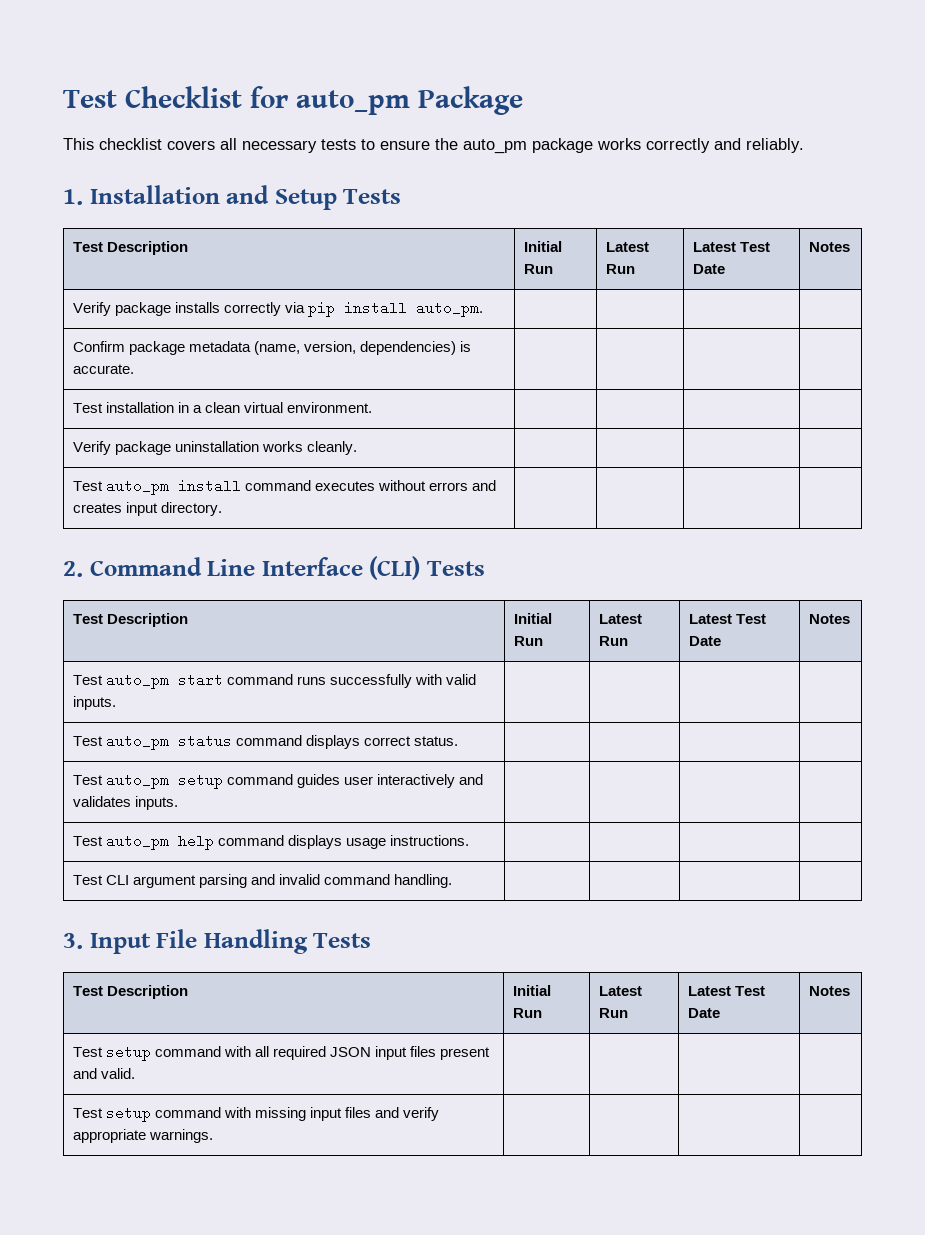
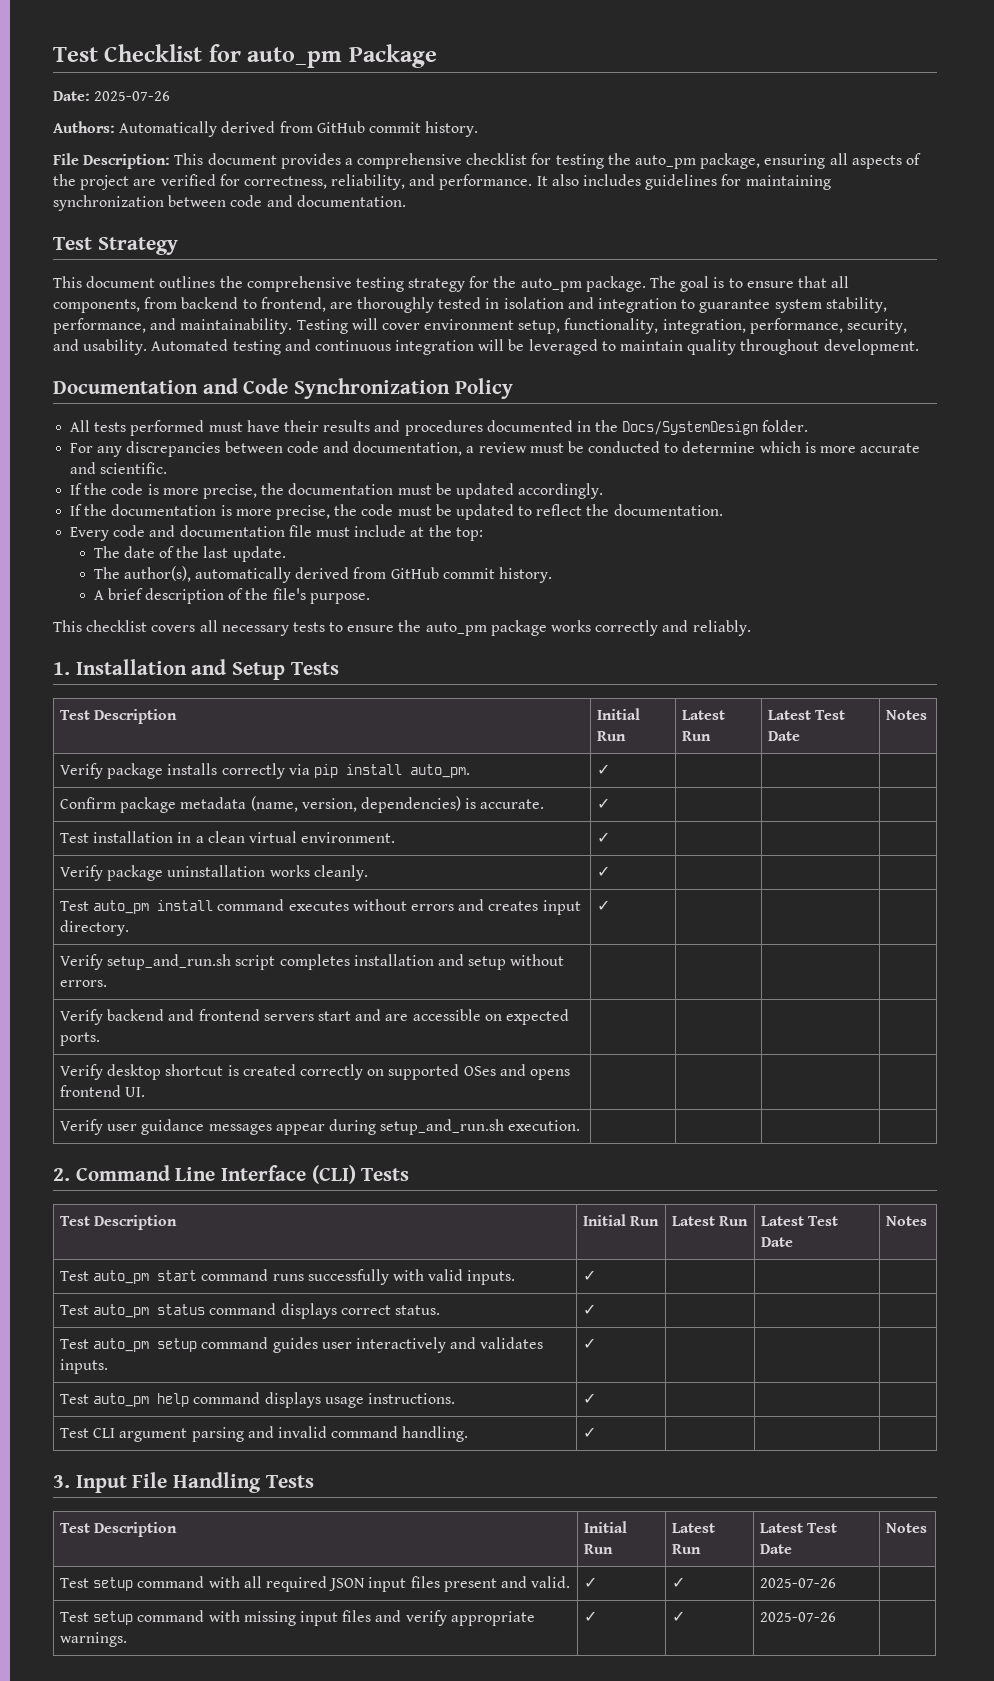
+ Date: 2025-07-26
+ Authors: Automatically derived from GitHub commit history.
+ File Description: This document provides a comprehensive checklist for testing the auto_pm package, ensuring all aspects of the project are verified for correctness, reliability, and performance. It also includes guidelines for maintaining synchronization between code and documentation.
+ Test Strategy
+ This document outlines the comprehensive testing strategy for the auto_pm package. The goal is to ensure that all components, from backend to frontend, are thoroughly tested in isolation and integration to guarantee system stability, performance, and maintainability. Testing will cover environment setup, functionality, integration, performance, security, and usability. Automated testing and continuous integration will be leveraged to maintain quality throughout development.
+ Documentation and Code Synchronization Policy
+ All tests performed must have their results and procedures documented in the Docs/SystemDesign folder.
+ For any discrepancies between code and documentation, a review must be conducted to determine which is more accurate and scientific.
+ If the code is more precise, the documentation must be updated accordingly.
+ If the documentation is more precise, the code must be updated to reflect the documentation.
+ Every code and documentation file must include at the top:
+ The date of the last update.
+ The author(s), automatically derived from GitHub commit history.
+ A brief description of the file's purpose.
- Verify package installs correctly via pip install auto_pm. | | | |
+ Verify package installs correctly via pip install auto_pm. | ✓ | | |
- Confirm package metadata (name, version, dependencies) is accurate. | | | |
+ Confirm package metadata (name, version, dependencies) is accurate. | ✓ | | |
- Test installation in a clean virtual environment. | | | |
+ Test installation in a clean virtual environment. | ✓ | | |
- Verify package uninstallation works cleanly. | | | |
+ Verify package uninstallation works cleanly. | ✓ | | |
- Test auto_pm install command executes without errors and creates input directory. | | | |
+ Test auto_pm install command executes without errors and creates input directory. | ✓ | | |
+ Verify setup_and_run.sh script completes installation and setup without errors. | | | |
+ Verify backend and frontend servers start and are accessible on expected ports. | | | |
+ Verify desktop shortcut is created correctly on supported OSes and opens frontend UI. | | | |
+ Verify user guidance messages appear during setup_and_run.sh execution. | | | |
- Test auto_pm start command runs successfully with valid inputs. | | | |
+ Test auto_pm start command runs successfully with valid inputs. | ✓ | | |
- Test auto_pm status command displays correct status. | | | |
+ Test auto_pm status command displays correct status. | ✓ | | |
- Test auto_pm setup command guides user interactively and validates inputs. | | | |
+ Test auto_pm setup command guides user interactively and validates inputs. | ✓ | | |
- Test auto_pm help command displays usage instructions. | | | |
+ Test auto_pm help command displays usage instructions. | ✓ | | |
- Test CLI argument parsing and invalid command handling. | | | |
+ Test CLI argument parsing and invalid command handling. | ✓ | | |
- Test setup command with all required JSON input files present and valid. | | | |
+ Test setup command with all required JSON input files present and valid. | ✓ | ✓ | 2025-07-26 |
- Test setup command with missing input files and verify appropriate warnings. | | | |
+ Test setup command with missing input files and verify appropriate warnings. | ✓ | ✓ | 2025-07-26 |

